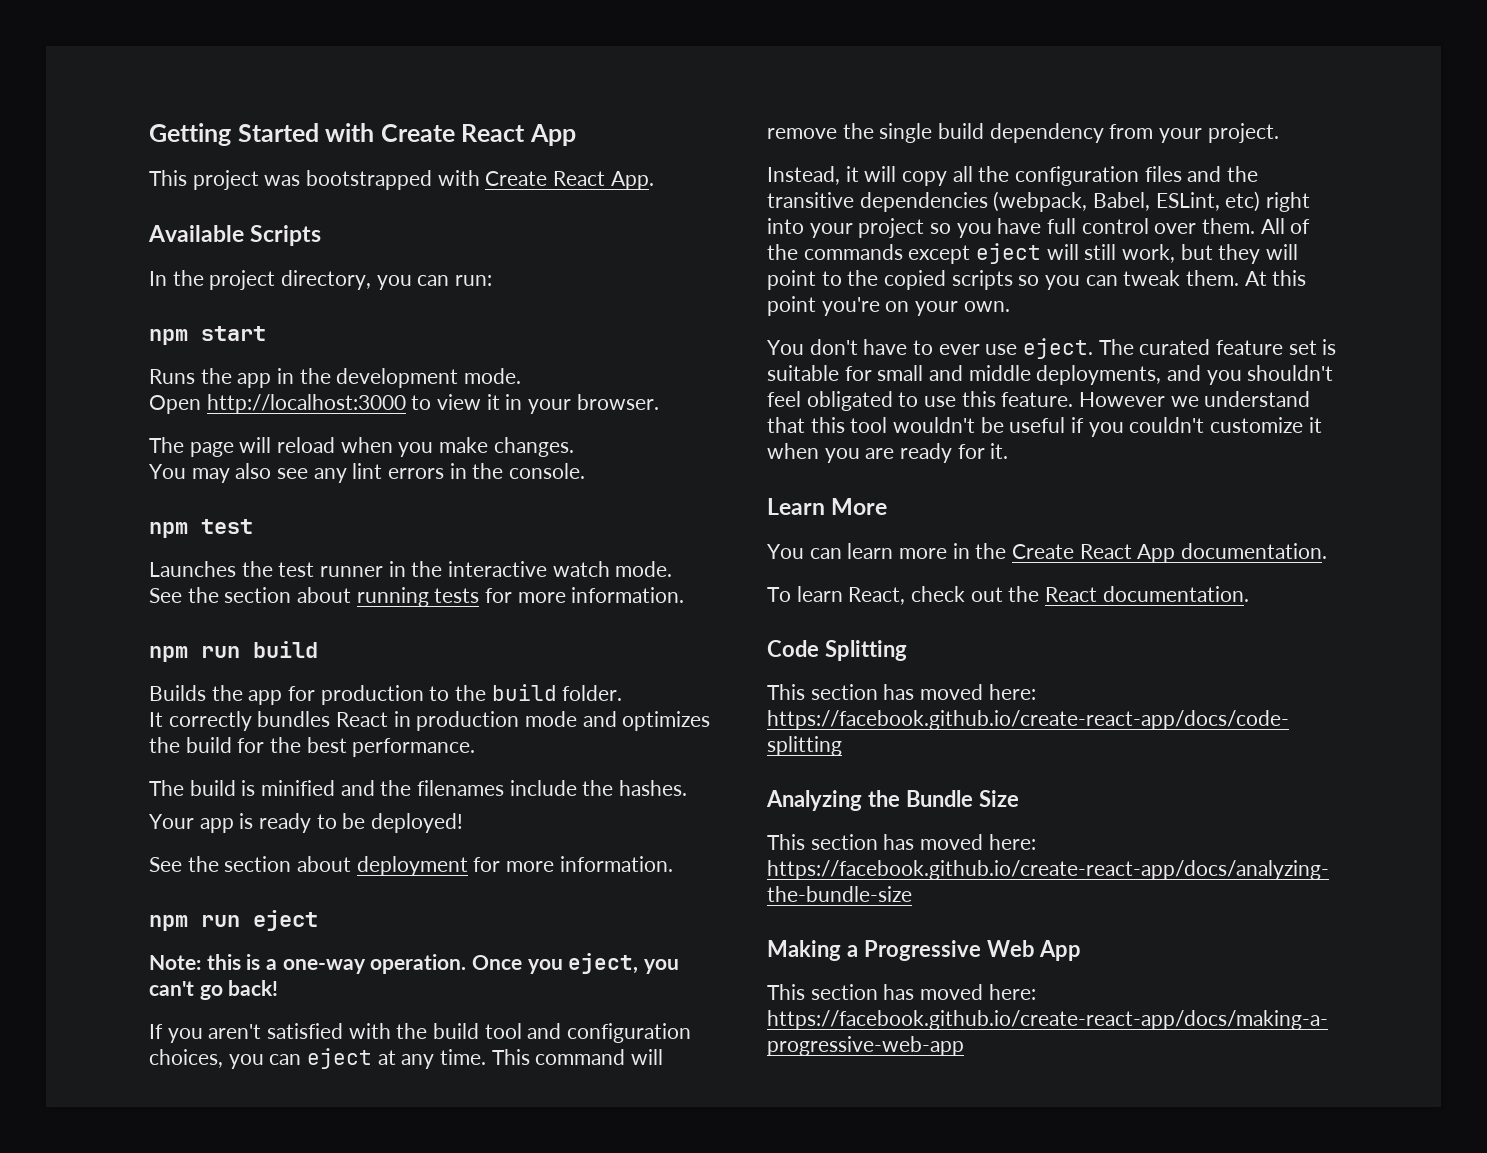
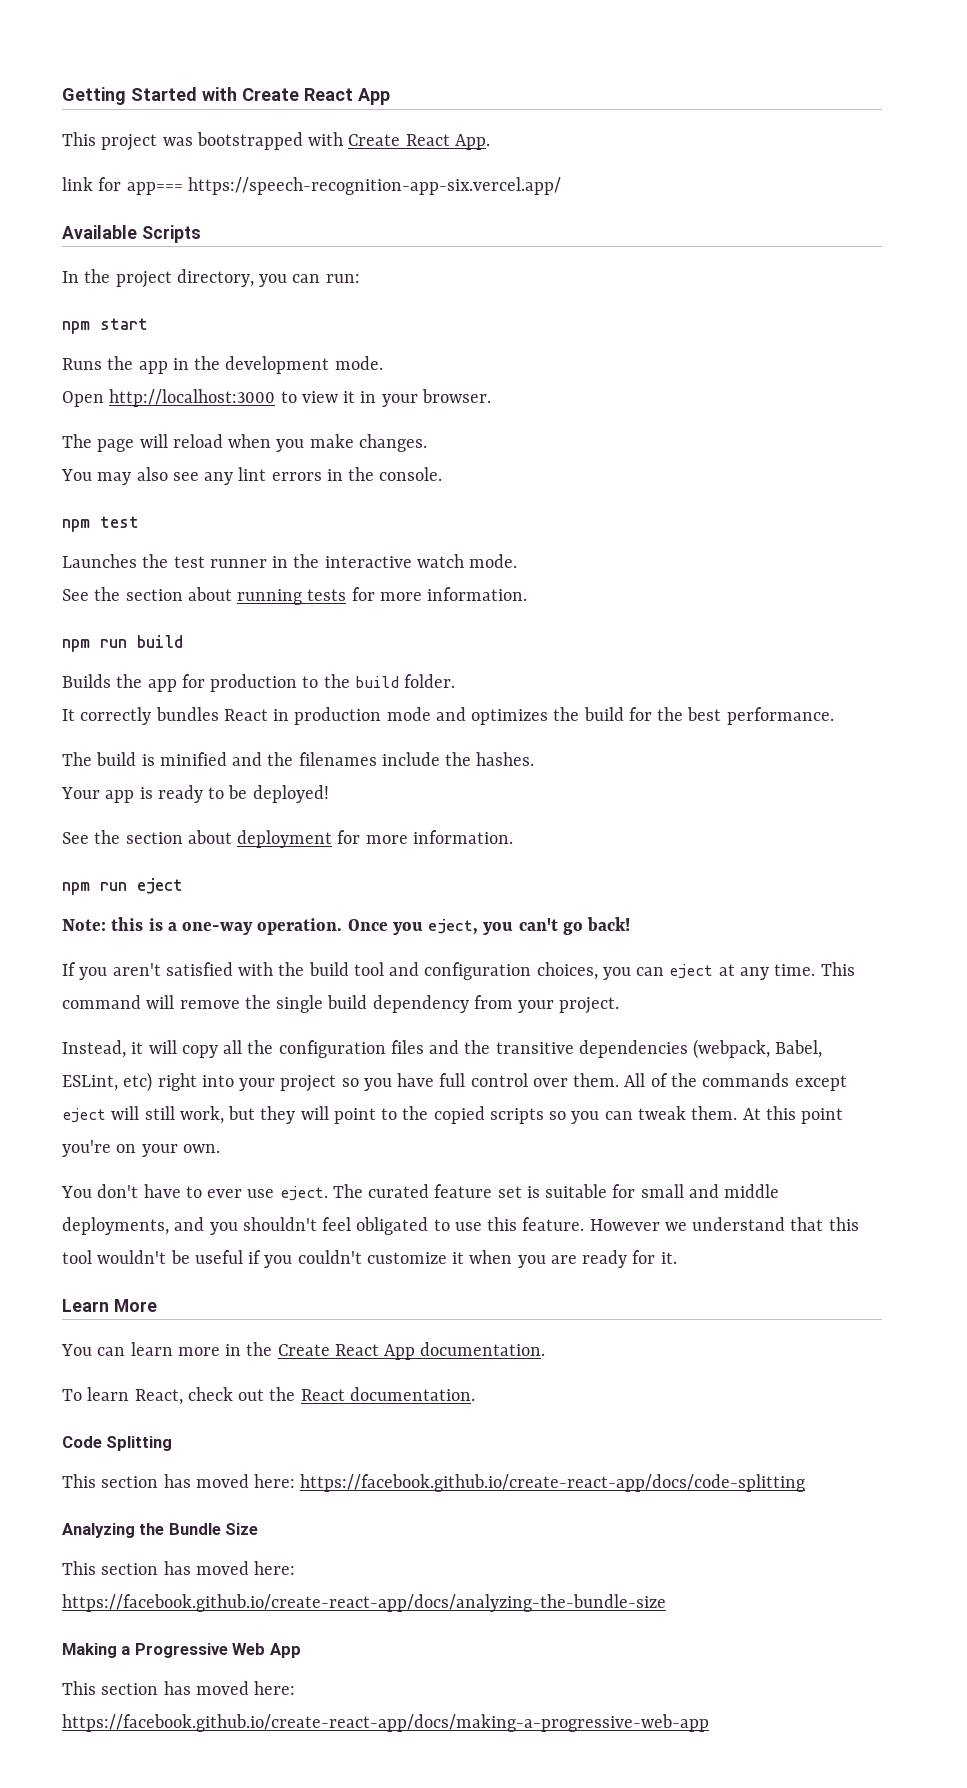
+ link for app=== https://speech-recognition-app-six.vercel.app/

